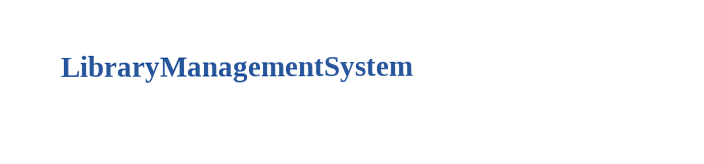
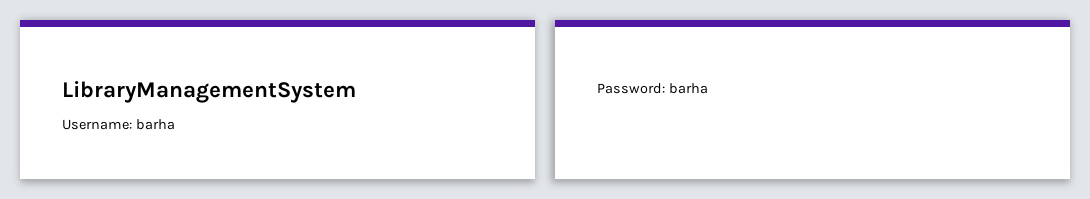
+ Username: barha
+ Password: barha

